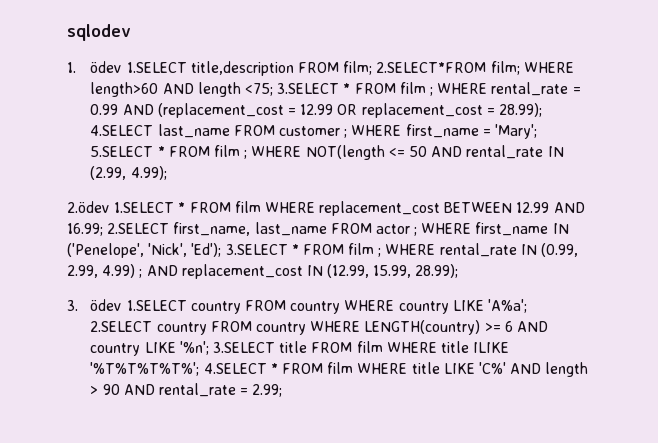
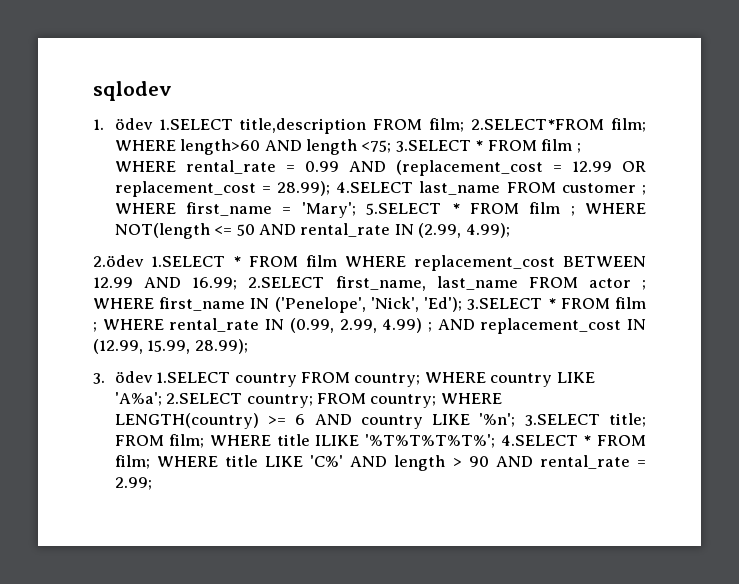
- 3. ödev 1.SELECT country FROM country WHERE country LIKE 'A%a'; 2.SELECT country FROM country WHERE LENGTH(country) >= 6 AND country LIKE '%n'; 3.SELECT title FROM film WHERE title ILIKE '%T%T%T%T%'; 4.SELECT * FROM film WHERE title LIKE 'C%' AND length > 90 AND rental_rate = 2.99;
+ 3. ödev 1.SELECT country FROM country; WHERE country LIKE 'A%a'; 2.SELECT country; FROM country; WHERE LENGTH(country) >= 6 AND country LIKE '%n'; 3.SELECT title; FROM film; WHERE title ILIKE '%T%T%T%T%'; 4.SELECT * FROM film; WHERE title LIKE 'C%' AND length > 90 AND rental_rate = 2.99;

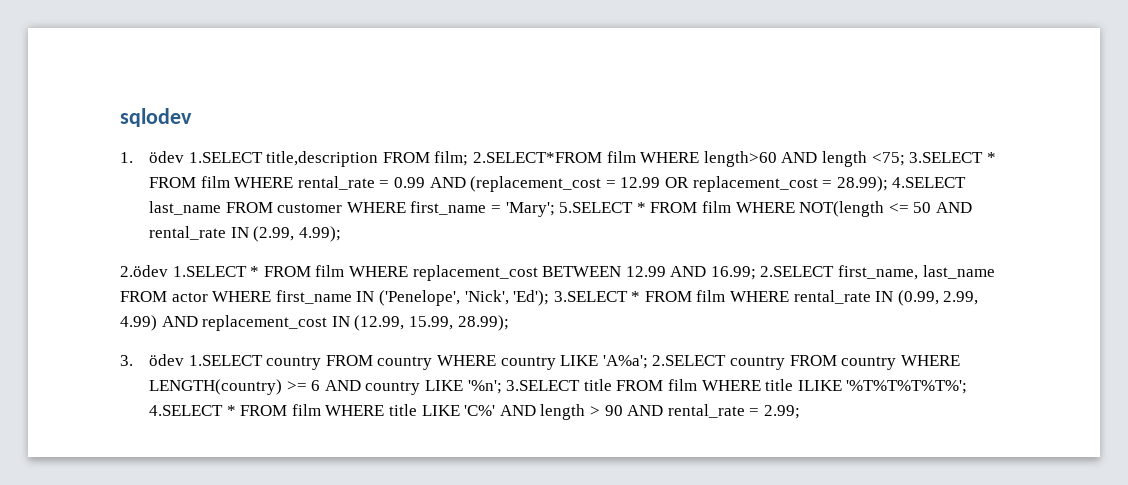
- 1. ödev 1.SELECT title,description FROM film; 2.SELECT*FROM film; WHERE length>60 AND length <75; 3.SELECT * FROM film ; WHERE rental_rate = 0.99 AND (replacement_cost = 12.99 OR replacement_cost = 28.99); 4.SELECT last_name FROM customer ; WHERE first_name = 'Mary'; 5.SELECT * FROM film ; WHERE NOT(length <= 50 AND rental_rate IN (2.99, 4.99);
+ 1. ödev 1.SELECT title,description FROM film; 2.SELECT*FROM film WHERE length>60 AND length <75; 3.SELECT * FROM film WHERE rental_rate = 0.99 AND (replacement_cost = 12.99 OR replacement_cost = 28.99); 4.SELECT last_name FROM customer WHERE first_name = 'Mary'; 5.SELECT * FROM film WHERE NOT(length <= 50 AND rental_rate IN (2.99, 4.99);
- 2.ödev 1.SELECT * FROM film WHERE replacement_cost BETWEEN 12.99 AND 16.99; 2.SELECT first_name, last_name FROM actor ; WHERE first_name IN ('Penelope', 'Nick', 'Ed'); 3.SELECT * FROM film ; WHERE rental_rate IN (0.99, 2.99, 4.99) ; AND replacement_cost IN (12.99, 15.99, 28.99);
+ 2.ödev 1.SELECT * FROM film WHERE replacement_cost BETWEEN 12.99 AND 16.99; 2.SELECT first_name, last_name FROM actor WHERE first_name IN ('Penelope', 'Nick', 'Ed'); 3.SELECT * FROM film WHERE rental_rate IN (0.99, 2.99, 4.99) AND replacement_cost IN (12.99, 15.99, 28.99);
- 3. ödev 1.SELECT country FROM country; WHERE country LIKE 'A%a'; 2.SELECT country; FROM country; WHERE LENGTH(country) >= 6 AND country LIKE '%n'; 3.SELECT title; FROM film; WHERE title ILIKE '%T%T%T%T%'; 4.SELECT * FROM film; WHERE title LIKE 'C%' AND length > 90 AND rental_rate = 2.99;
+ 3. ödev 1.SELECT country FROM country WHERE country LIKE 'A%a'; 2.SELECT country FROM country WHERE LENGTH(country) >= 6 AND country LIKE '%n'; 3.SELECT title FROM film WHERE title ILIKE '%T%T%T%T%'; 4.SELECT * FROM film WHERE title LIKE 'C%' AND length > 90 AND rental_rate = 2.99;

